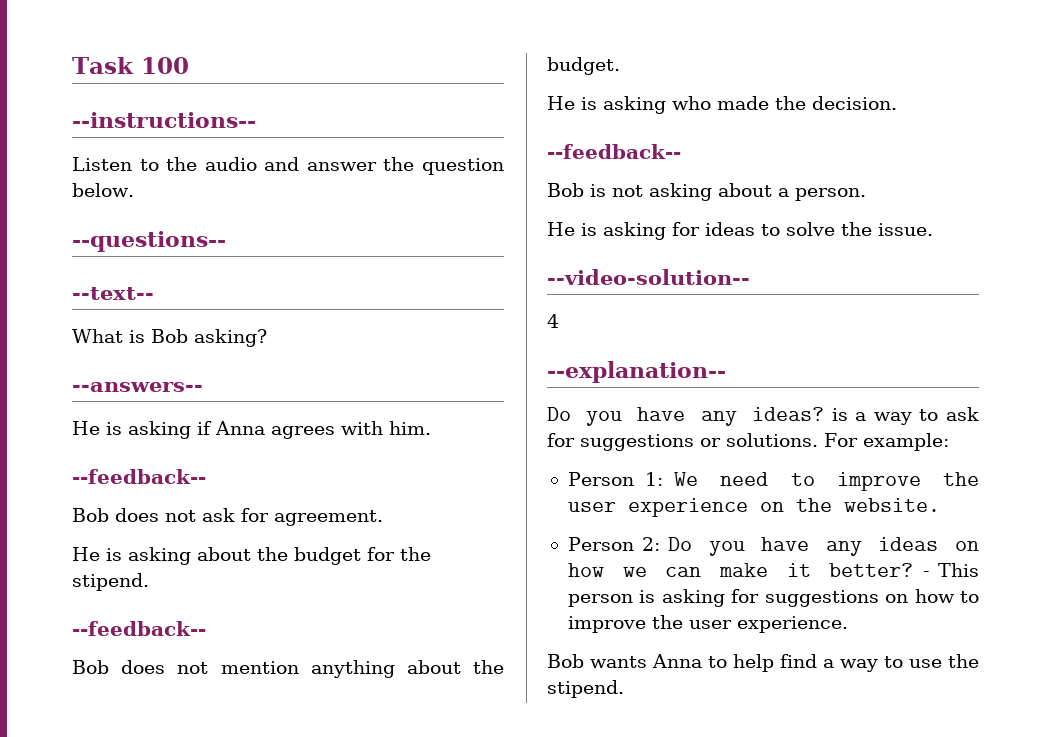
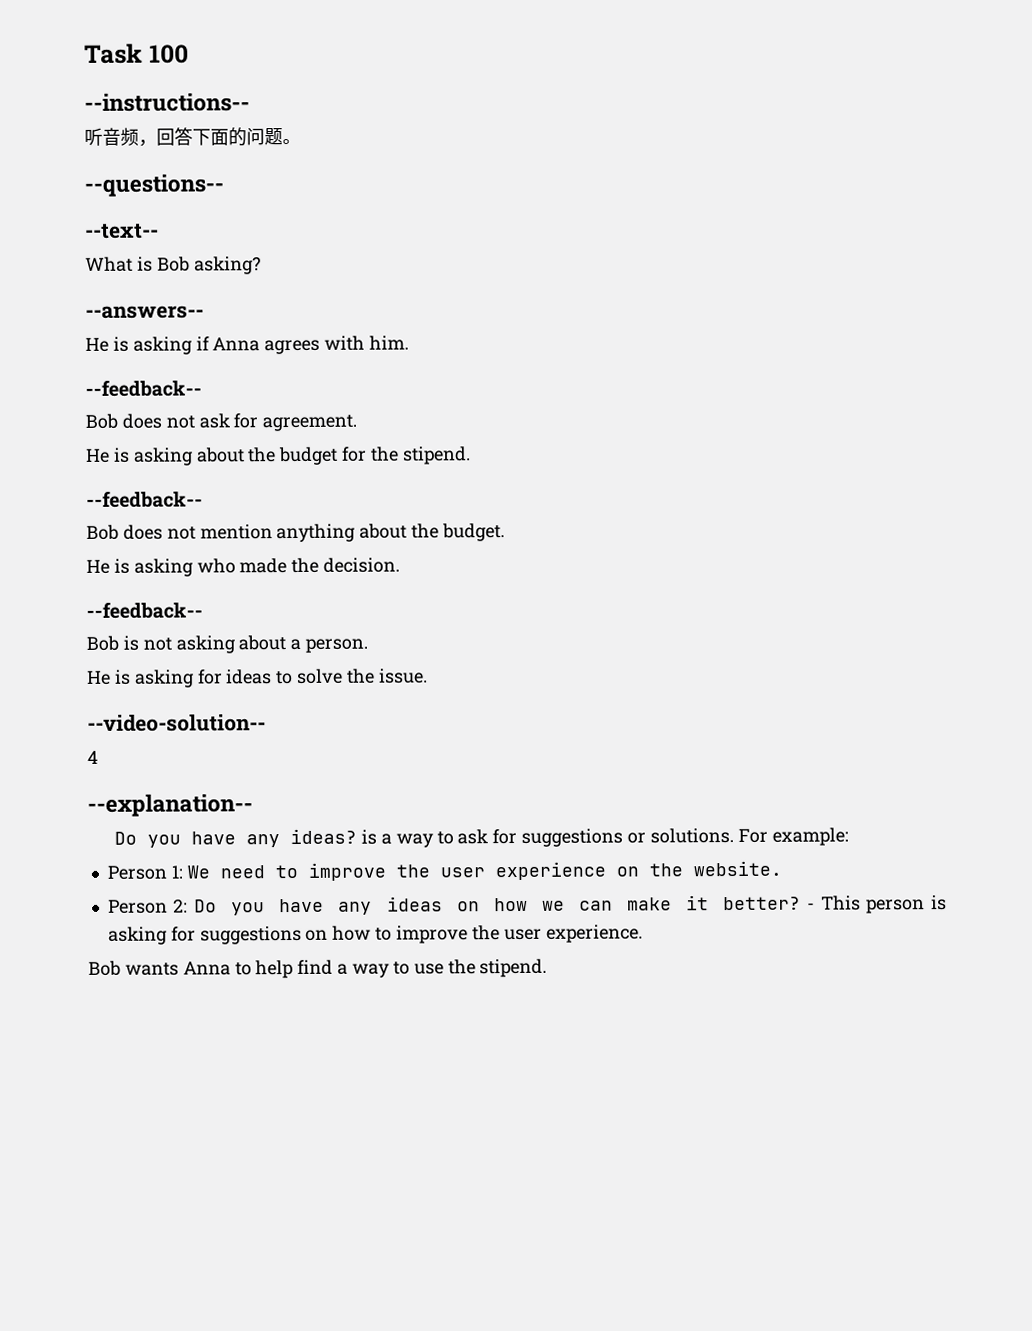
- Listen to the audio and answer the question below.
+ 听音频，回答下面的问题。

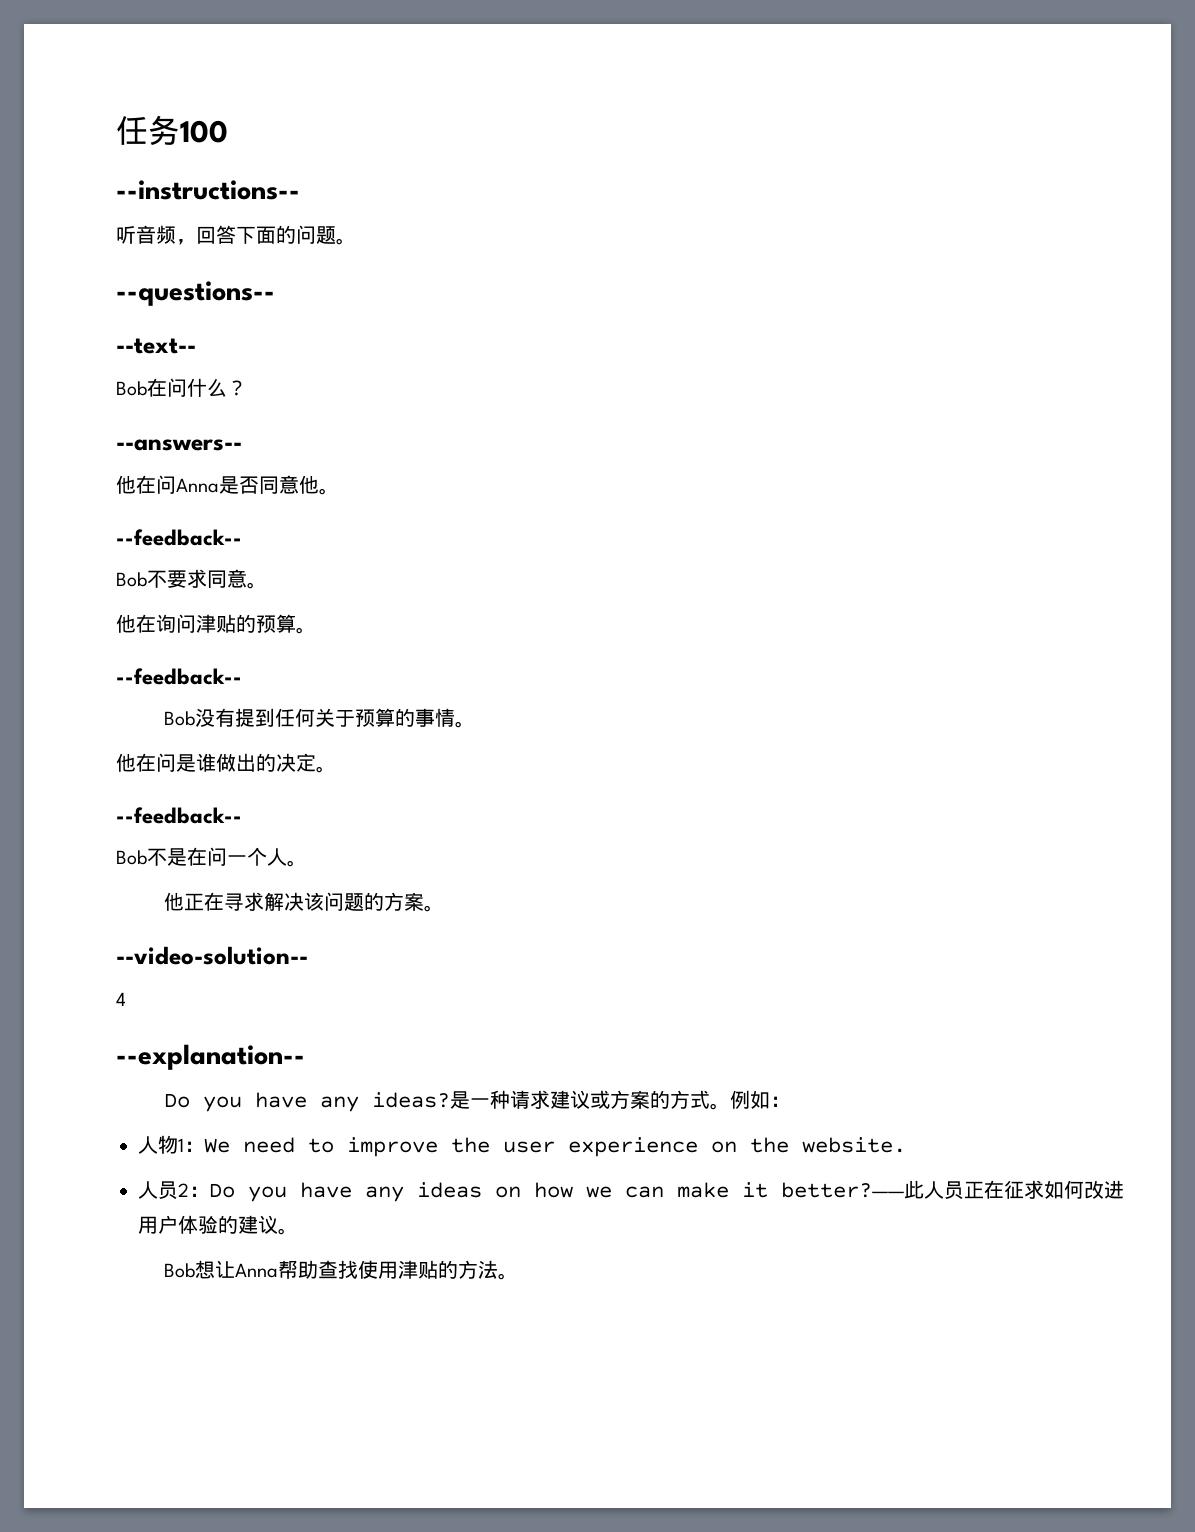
- Task 100
+ 任务100
- What is Bob asking?
+ Bob在问什么？
  --answers--
- He is asking if Anna agrees with him.
+ 他在问Anna是否同意他。
  --feedback--
- Bob does not ask for agreement.
- He is asking about the budget for the stipend.
+ Bob不要求同意。
+ 他在询问津贴的预算。
  --feedback--
- Bob does not mention anything about the budget.
- He is asking who made the decision.
+ Bob没有提到任何关于预算的事情。
+ 他在问是谁做出的决定。
  --feedback--
- Bob is not asking about a person.
- He is asking for ideas to solve the issue.
+ Bob不是在问一个人。
+ 他正在寻求解决该问题的方案。
- Do you have any ideas? is a way to ask for suggestions or solutions. For example:
- Person 1: We need to improve the user experience on the website.
+ Do you have any ideas?是一种请求建议或方案的方式。例如：
+ 人物1：We need to improve the user experience on the website.
- Person 2: Do you have any ideas on how we can make it better? - This person is asking for suggestions on how to improve the user experience.
- Bob wants Anna to help find a way to use the stipend.
+ 人员2：Do you have any ideas on how we can make it better?——此人员正在征求如何改进用户体验的建议。
+ Bob想让Anna帮助查找使用津贴的方法。

